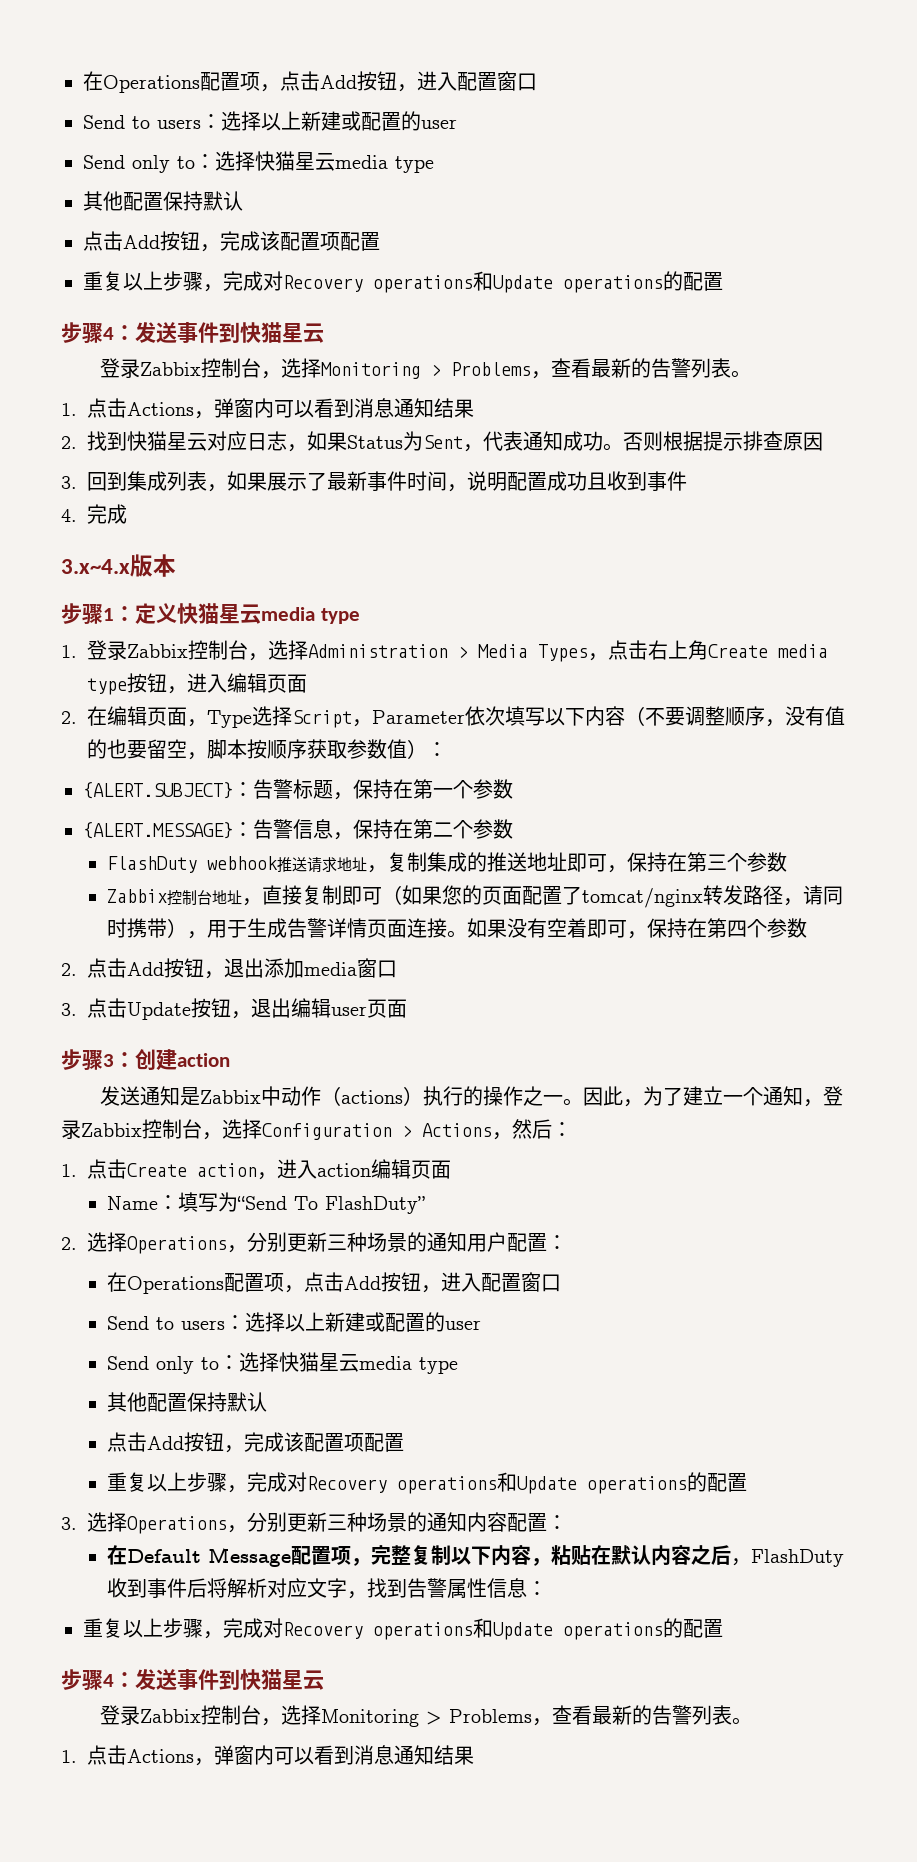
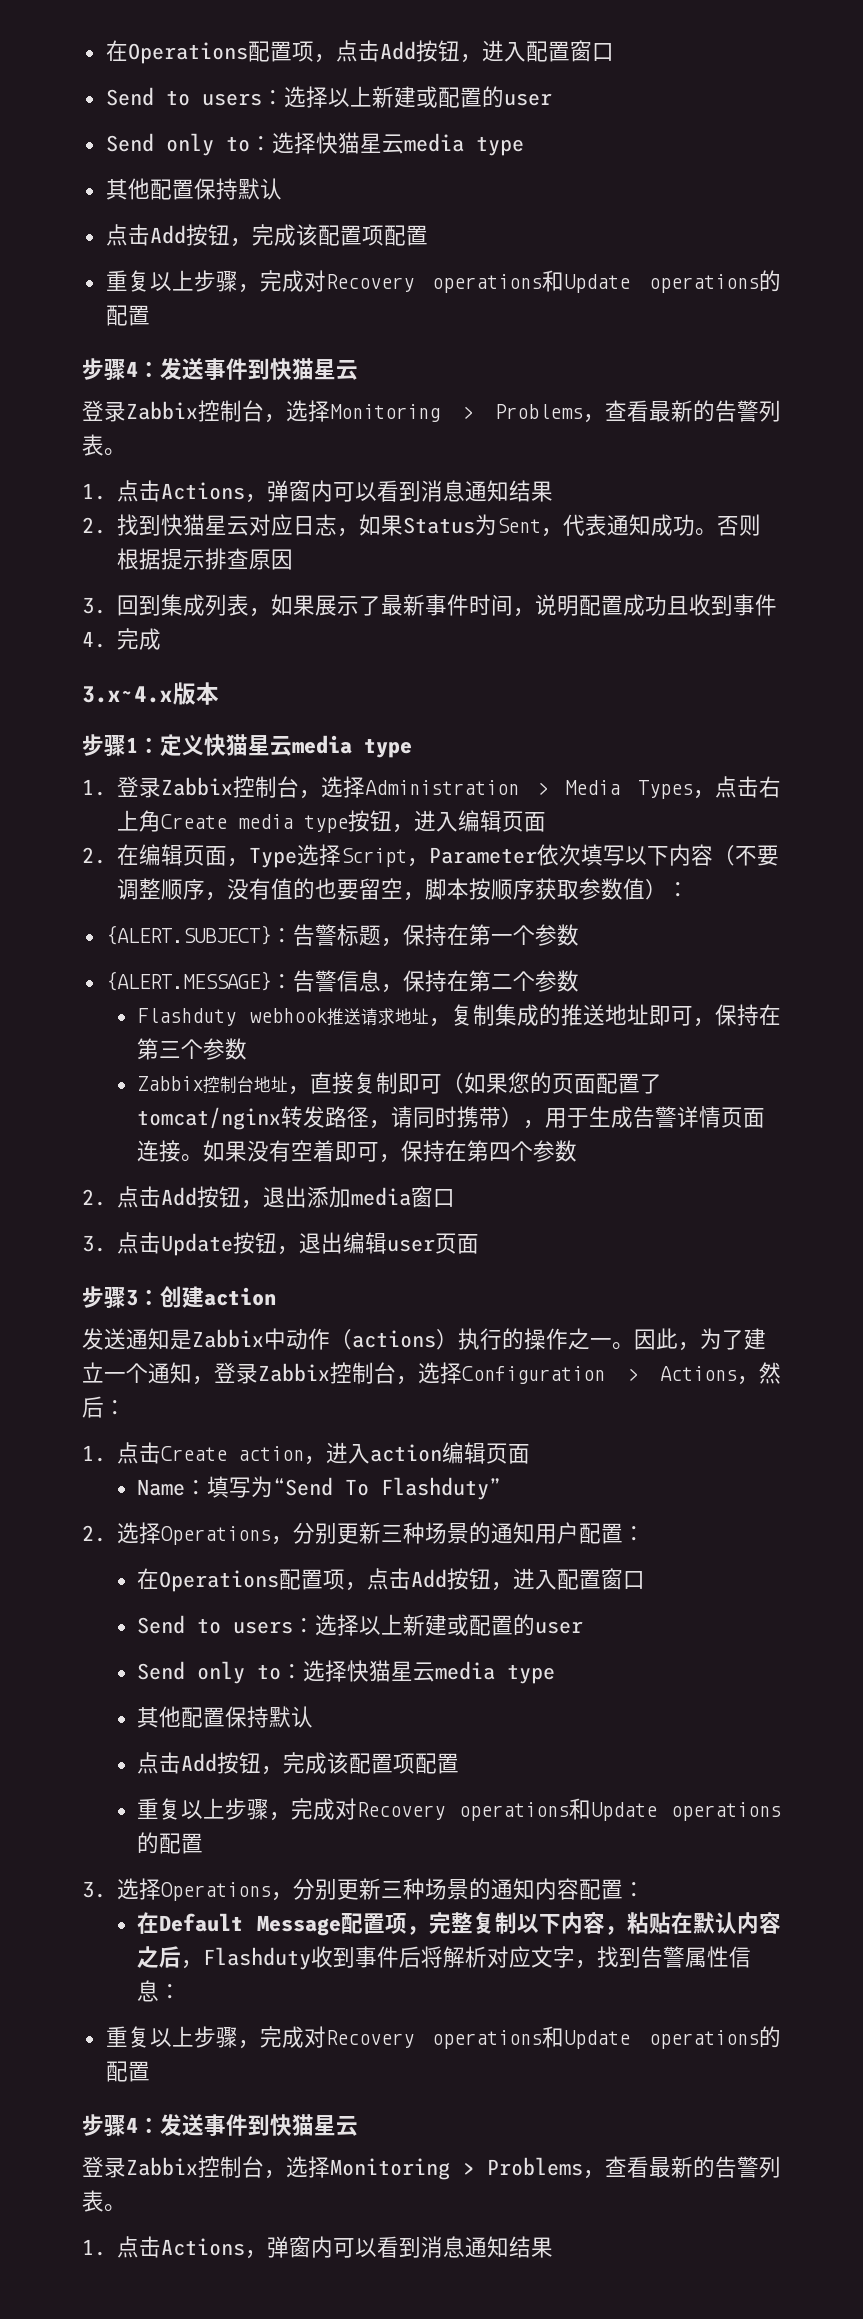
- FlashDuty webhook推送请求地址，复制集成的推送地址即可，保持在第三个参数
+ Flashduty webhook推送请求地址，复制集成的推送地址即可，保持在第三个参数
- Name：填写为“Send To FlashDuty”
+ Name：填写为“Send To Flashduty”
- 在Default Message配置项，完整复制以下内容，粘贴在默认内容之后，FlashDuty收到事件后将解析对应文字，找到告警属性信息：
+ 在Default Message配置项，完整复制以下内容，粘贴在默认内容之后，Flashduty收到事件后将解析对应文字，找到告警属性信息：

